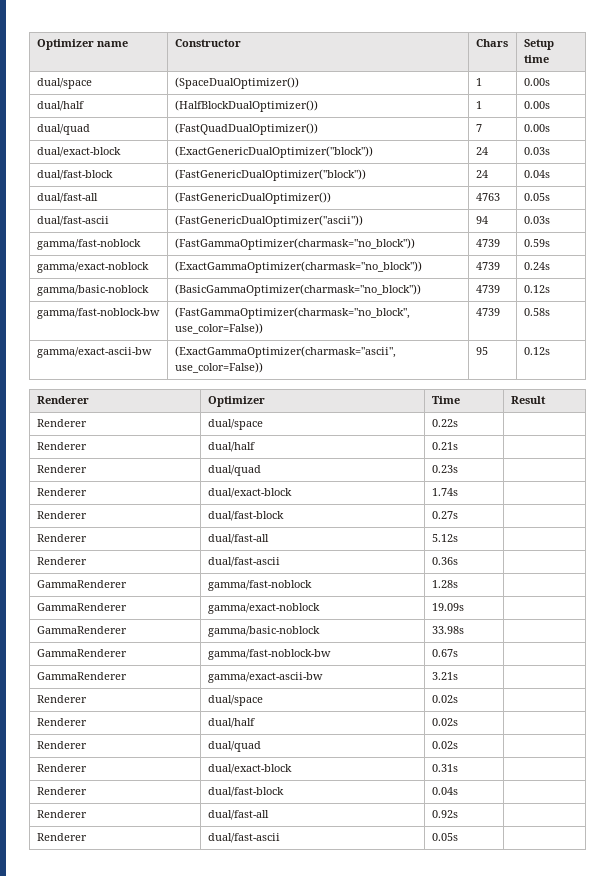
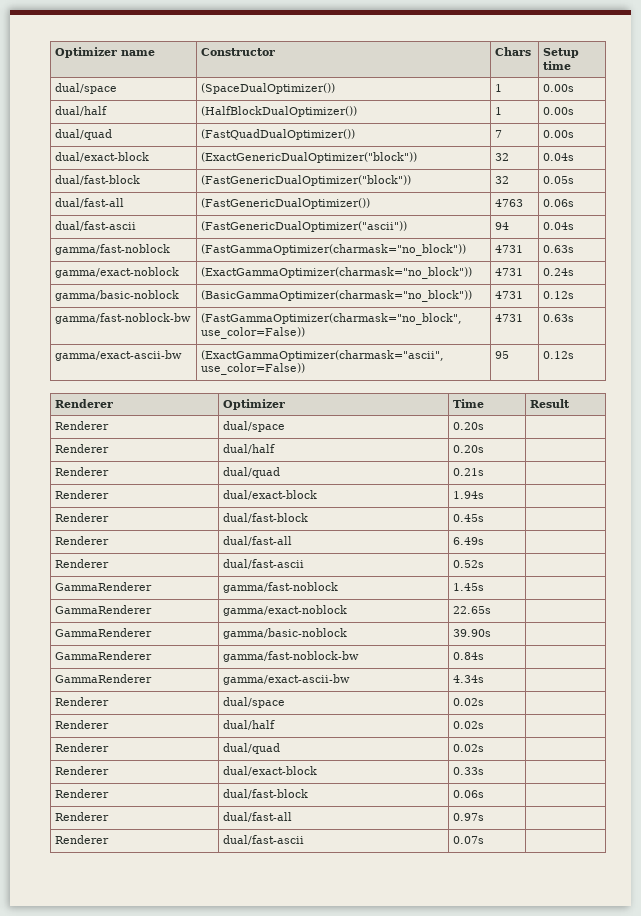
- dual/exact-block | (ExactGenericDualOptimizer("block")) | 24 | 0.03s
+ dual/exact-block | (ExactGenericDualOptimizer("block")) | 32 | 0.04s
- dual/fast-block | (FastGenericDualOptimizer("block")) | 24 | 0.04s
+ dual/fast-block | (FastGenericDualOptimizer("block")) | 32 | 0.05s
- dual/fast-all | (FastGenericDualOptimizer()) | 4763 | 0.05s
+ dual/fast-all | (FastGenericDualOptimizer()) | 4763 | 0.06s
- dual/fast-ascii | (FastGenericDualOptimizer("ascii")) | 94 | 0.03s
+ dual/fast-ascii | (FastGenericDualOptimizer("ascii")) | 94 | 0.04s
- gamma/fast-noblock | (FastGammaOptimizer(charmask="no_block")) | 4739 | 0.59s
+ gamma/fast-noblock | (FastGammaOptimizer(charmask="no_block")) | 4731 | 0.63s
- gamma/exact-noblock | (ExactGammaOptimizer(charmask="no_block")) | 4739 | 0.24s
+ gamma/exact-noblock | (ExactGammaOptimizer(charmask="no_block")) | 4731 | 0.24s
- gamma/basic-noblock | (BasicGammaOptimizer(charmask="no_block")) | 4739 | 0.12s
+ gamma/basic-noblock | (BasicGammaOptimizer(charmask="no_block")) | 4731 | 0.12s
- gamma/fast-noblock-bw | (FastGammaOptimizer(charmask="no_block", use_color=False)) | 4739 | 0.58s
+ gamma/fast-noblock-bw | (FastGammaOptimizer(charmask="no_block", use_color=False)) | 4731 | 0.63s
- Renderer | dual/space | 0.22s |
- Renderer | dual/half | 0.21s |
- Renderer | dual/quad | 0.23s |
- Renderer | dual/exact-block | 1.74s |
- Renderer | dual/fast-block | 0.27s |
- Renderer | dual/fast-all | 5.12s |
- Renderer | dual/fast-ascii | 0.36s |
+ Renderer | dual/space | 0.20s |
+ Renderer | dual/half | 0.20s |
+ Renderer | dual/quad | 0.21s |
+ Renderer | dual/exact-block | 1.94s |
+ Renderer | dual/fast-block | 0.45s |
+ Renderer | dual/fast-all | 6.49s |
+ Renderer | dual/fast-ascii | 0.52s |
- GammaRenderer | gamma/fast-noblock | 1.28s |
+ GammaRenderer | gamma/fast-noblock | 1.45s |
- GammaRenderer | gamma/exact-noblock | 19.09s |
+ GammaRenderer | gamma/exact-noblock | 22.65s |
- GammaRenderer | gamma/basic-noblock | 33.98s |
+ GammaRenderer | gamma/basic-noblock | 39.90s |
- GammaRenderer | gamma/fast-noblock-bw | 0.67s |
+ GammaRenderer | gamma/fast-noblock-bw | 0.84s |
- GammaRenderer | gamma/exact-ascii-bw | 3.21s |
+ GammaRenderer | gamma/exact-ascii-bw | 4.34s |
- Renderer | dual/exact-block | 0.31s |
- Renderer | dual/fast-block | 0.04s |
- Renderer | dual/fast-all | 0.92s |
- Renderer | dual/fast-ascii | 0.05s |
+ Renderer | dual/exact-block | 0.33s |
+ Renderer | dual/fast-block | 0.06s |
+ Renderer | dual/fast-all | 0.97s |
+ Renderer | dual/fast-ascii | 0.07s |

